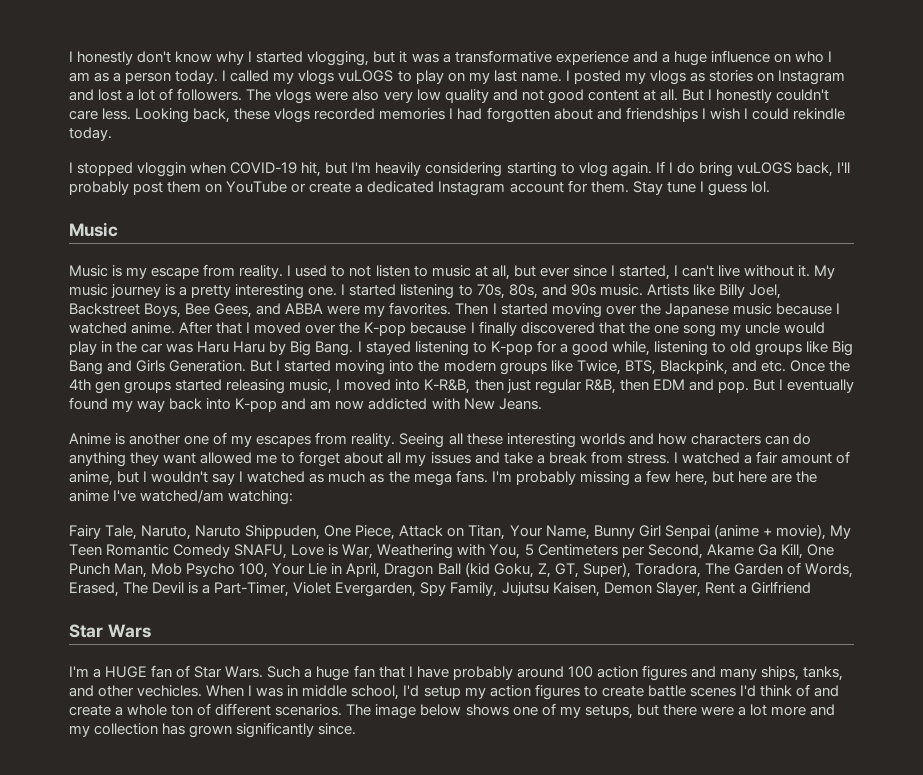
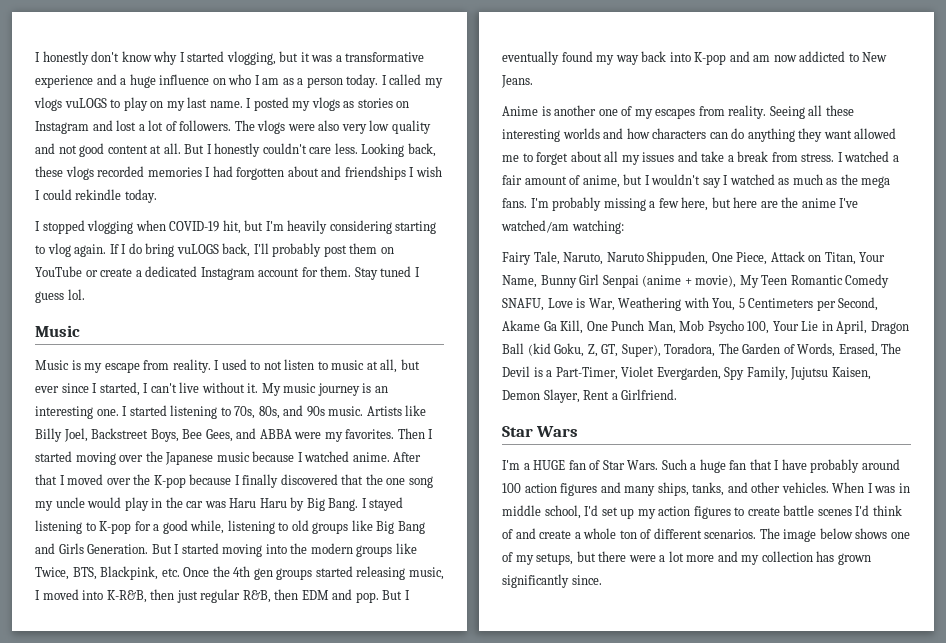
- I stopped vloggin when COVID-19 hit, but I'm heavily considering starting to vlog again.
+ I stopped vlogging when COVID-19 hit, but I'm heavily considering starting to vlog again.
- Stay tune I guess lol.
+ Stay tuned I guess lol.
- My music journey is a pretty interesting one.
+ My music journey is an interesting one.
- But I started moving into the modern groups like Twice, BTS, Blackpink, and etc. Once the 4th gen groups started releasing music, I moved into K-R&B, then just regular R&B, then EDM and pop.
+ But I started moving into the modern groups like Twice, BTS, Blackpink, etc. Once the 4th gen groups started releasing music, I moved into K-R&B, then just regular R&B, then EDM and pop.
- But I eventually found my way back into K-pop and am now addicted with New Jeans.
+ But I eventually found my way back into K-pop and am now addicted to New Jeans.
- Fairy Tale, Naruto, Naruto Shippuden, One Piece, Attack on Titan, Your Name, Bunny Girl Senpai (anime + movie), My Teen Romantic Comedy SNAFU, Love is War, Weathering with You, 5 Centimeters per Second, Akame Ga Kill, One Punch Man, Mob Psycho 100, Your Lie in April, Dragon Ball (kid Goku, Z, GT, Super), Toradora, The Garden of Words, Erased, The Devil is a Part-Timer, Violet Evergarden, Spy Family, Jujutsu Kaisen, Demon Slayer, Rent a Girlfriend
+ Fairy Tale, Naruto, Naruto Shippuden, One Piece, Attack on Titan, Your Name, Bunny Girl Senpai (anime + movie), My Teen Romantic Comedy SNAFU, Love is War, Weathering with You, 5 Centimeters per Second, Akame Ga Kill, One Punch Man, Mob Psycho 100, Your Lie in April, Dragon Ball (kid Goku, Z, GT, Super), Toradora, The Garden of Words, Erased, The Devil is a Part-Timer, Violet Evergarden, Spy Family, Jujutsu Kaisen, Demon Slayer, Rent a Girlfriend.
- Such a huge fan that I have probably around 100 action figures and many ships, tanks, and other vechicles.
+ Such a huge fan that I have probably around 100 action figures and many ships, tanks, and other vehicles.
- When I was in middle school, I'd setup my action figures to create battle scenes I'd think of and create a whole ton of different scenarios.
+ When I was in middle school, I'd set up my action figures to create battle scenes I'd think of and create a whole ton of different scenarios.

